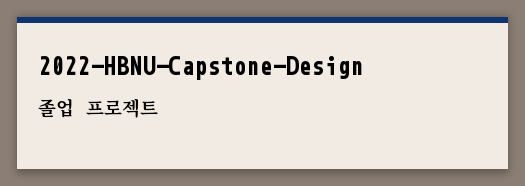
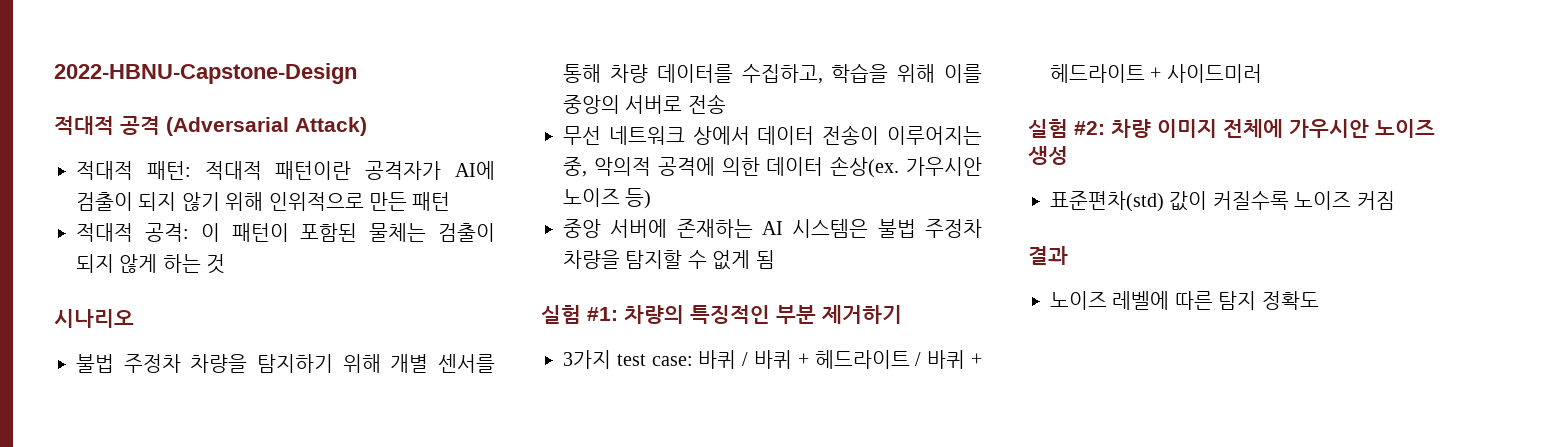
- 졸업 프로젝트
+ 적대적 공격 (Adversarial Attack)
+ 적대적 패턴: 적대적 패턴이란 공격자가 AI에 검출이 되지 않기 위해 인위적으로 만든 패턴
+ 적대적 공격: 이 패턴이 포함된 물체는 검출이 되지 않게 하는 것
+ 시나리오
+ 불법 주정차 차량을 탐지하기 위해 개별 센서를 통해 차량 데이터를 수집하고, 학습을 위해 이를 중앙의 서버로 전송
+ 무선 네트워크 상에서 데이터 전송이 이루어지는 중, 악의적 공격에 의한 데이터 손상(ex. 가우시안 노이즈 등)
+ 중앙 서버에 존재하는 AI 시스템은 불법 주정차 차량을 탐지할 수 없게 됨
+ 실험 #1: 차량의 특징적인 부분 제거하기
+ 3가지 test case: 바퀴 / 바퀴 + 헤드라이트 / 바퀴 + 헤드라이트 + 사이드미러
+ 실험 #2: 차량 이미지 전체에 가우시안 노이즈 생성
+ 표준편차(std) 값이 커질수록 노이즈 커짐
+ 결과
+ 노이즈 레벨에 따른 탐지 정확도

